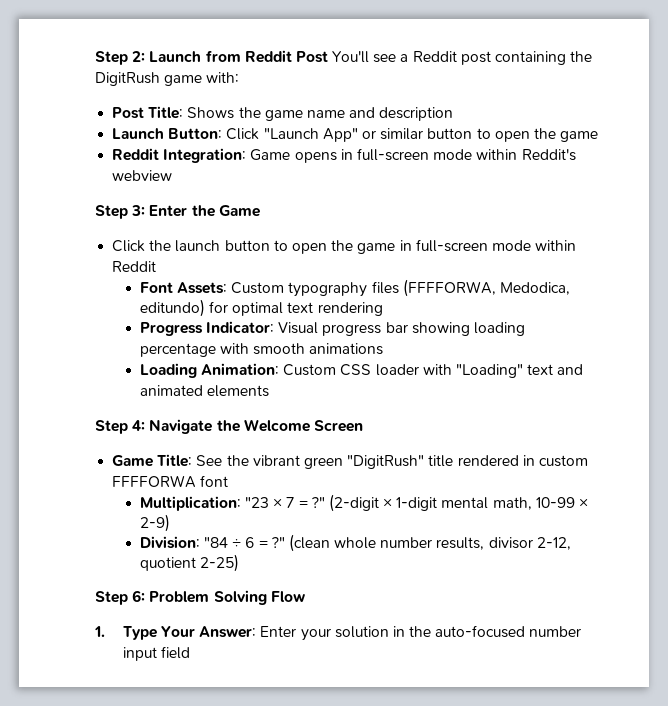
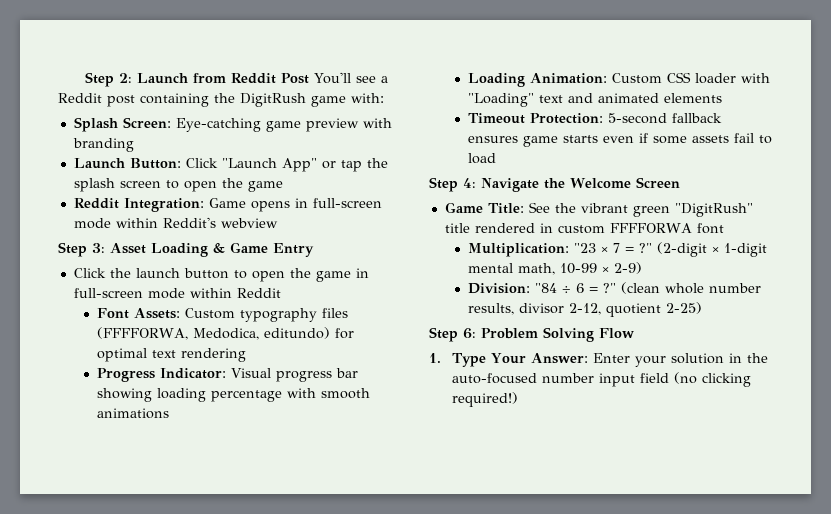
- Post Title: Shows the game name and description
+ Splash Screen: Eye-catching game preview with branding
- Launch Button: Click "Launch App" or similar button to open the game
+ Launch Button: Click "Launch App" or tap the splash screen to open the game
- Step 3: Enter the Game
+ Step 3: Asset Loading & Game Entry
+ Timeout Protection: 5-second fallback ensures game starts even if some assets fail to load
- 1. Type Your Answer: Enter your solution in the auto-focused number input field
+ 1. Type Your Answer: Enter your solution in the auto-focused number input field (no clicking required!)

